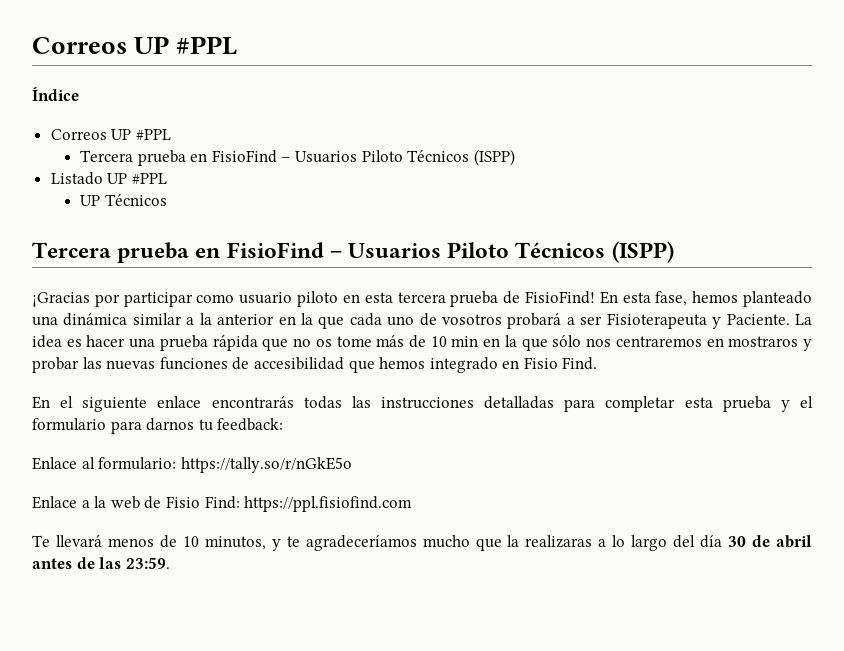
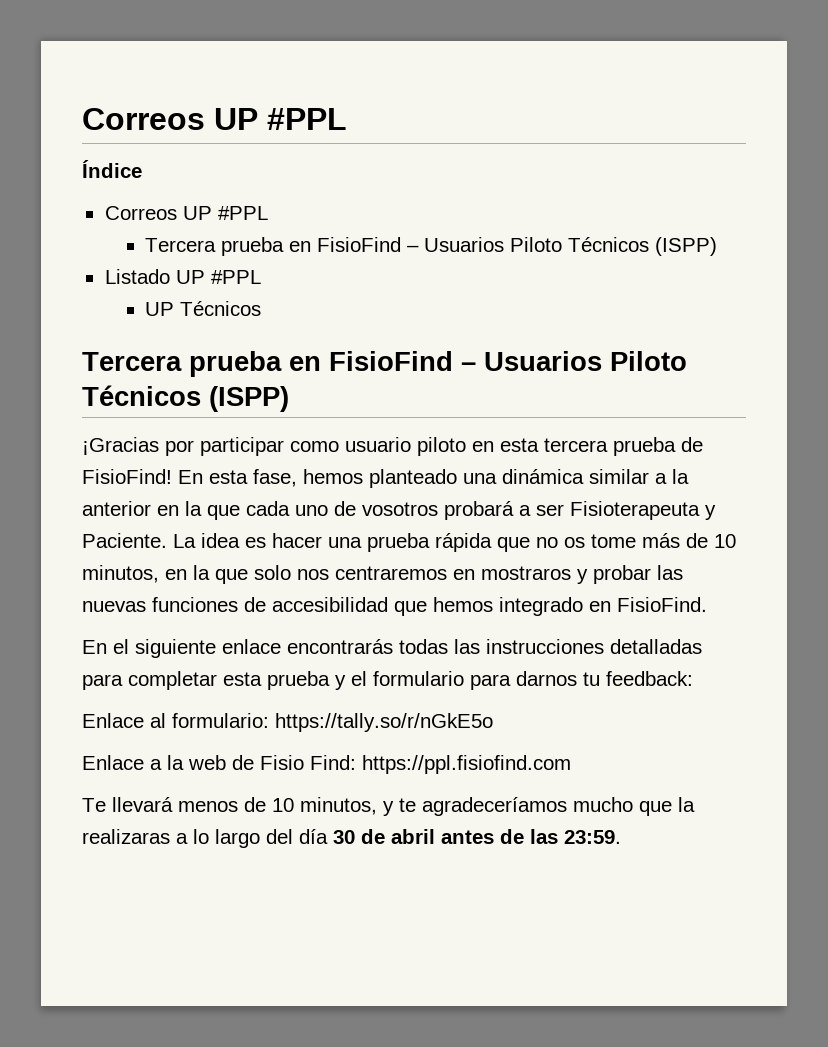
- La idea es hacer una prueba rápida que no os tome más de 10 min en la que sólo nos centraremos en mostraros y probar las nuevas funciones de accesibilidad que hemos integrado en Fisio Find.
+ La idea es hacer una prueba rápida que no os tome más de 10 minutos, en la que solo nos centraremos en mostraros y probar las nuevas funciones de accesibilidad que hemos integrado en FisioFind.

